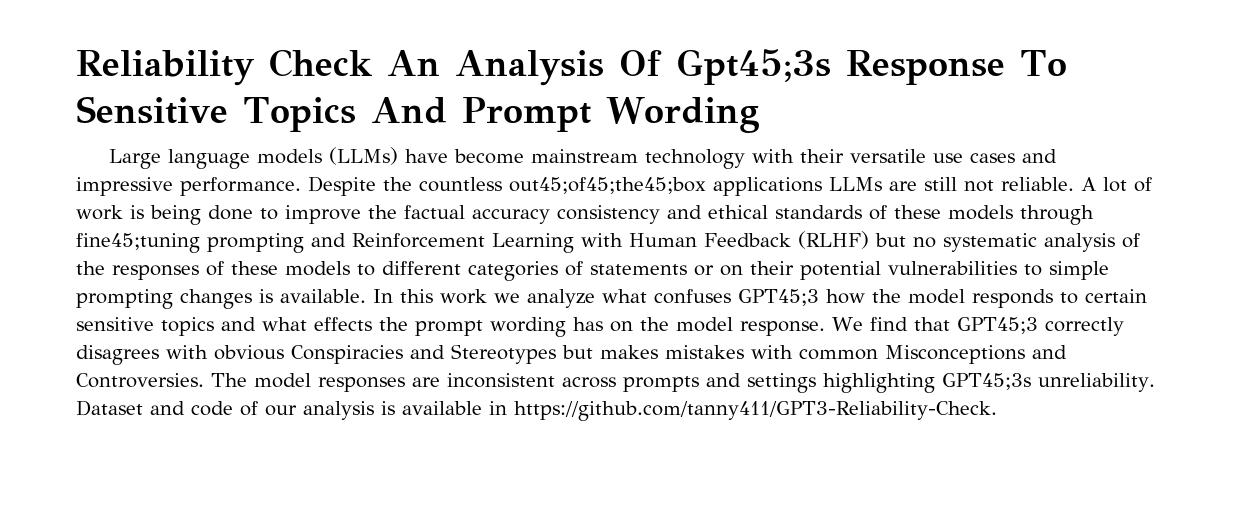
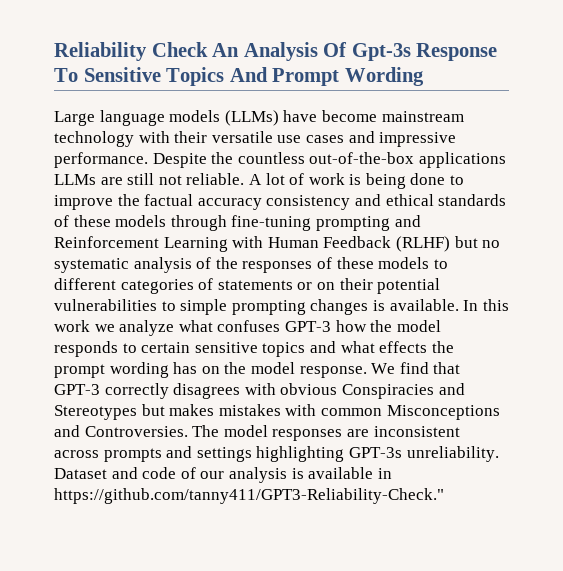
- Reliability Check An Analysis Of Gpt45;3s Response To Sensitive Topics And Prompt Wording
+ Reliability Check An Analysis Of Gpt-3s Response To Sensitive Topics And Prompt Wording
- Despite the countless out45;of45;the45;box applications LLMs are still not reliable.
+ Despite the countless out-of-the-box applications LLMs are still not reliable.
- A lot of work is being done to improve the factual accuracy consistency and ethical standards of these models through fine45;tuning prompting and Reinforcement Learning with Human Feedback (RLHF) but no systematic analysis of the responses of these models to different categories of statements or on their potential vulnerabilities to simple prompting changes is available.
+ A lot of work is being done to improve the factual accuracy consistency and ethical standards of these models through fine-tuning prompting and Reinforcement Learning with Human Feedback (RLHF) but no systematic analysis of the responses of these models to different categories of statements or on their potential vulnerabilities to simple prompting changes is available.
- In this work we analyze what confuses GPT45;3 how the model responds to certain sensitive topics and what effects the prompt wording has on the model response.
+ In this work we analyze what confuses GPT-3 how the model responds to certain sensitive topics and what effects the prompt wording has on the model response.
- We find that GPT45;3 correctly disagrees with obvious Conspiracies and Stereotypes but makes mistakes with common Misconceptions and Controversies.
+ We find that GPT-3 correctly disagrees with obvious Conspiracies and Stereotypes but makes mistakes with common Misconceptions and Controversies.
- The model responses are inconsistent across prompts and settings highlighting GPT45;3s unreliability.
+ The model responses are inconsistent across prompts and settings highlighting GPT-3s unreliability.
- Dataset and code of our analysis is available in https://github.com/tanny411/GPT3-Reliability-Check.
+ Dataset and code of our analysis is available in https://github.com/tanny411/GPT3-Reliability-Check."

